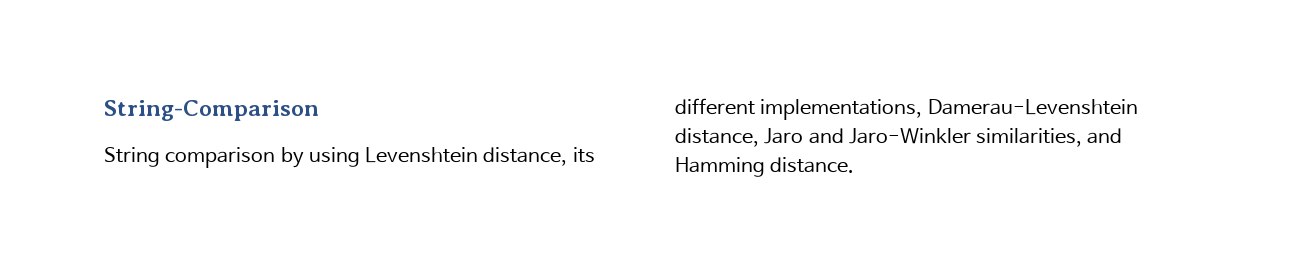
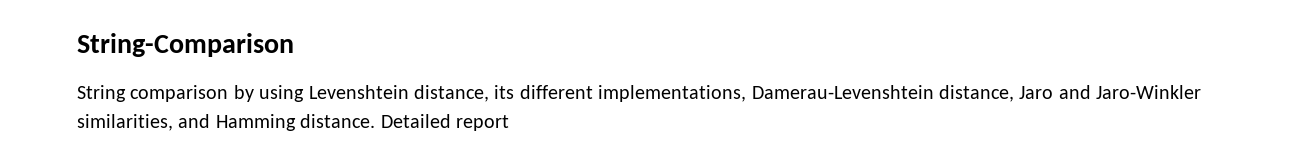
+ Detailed report

